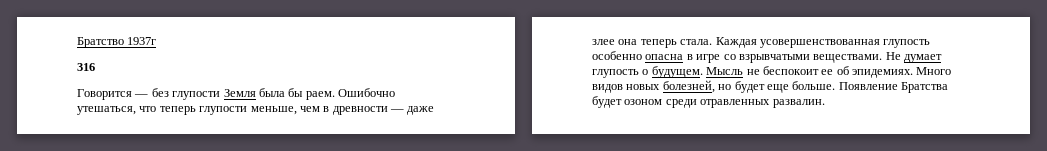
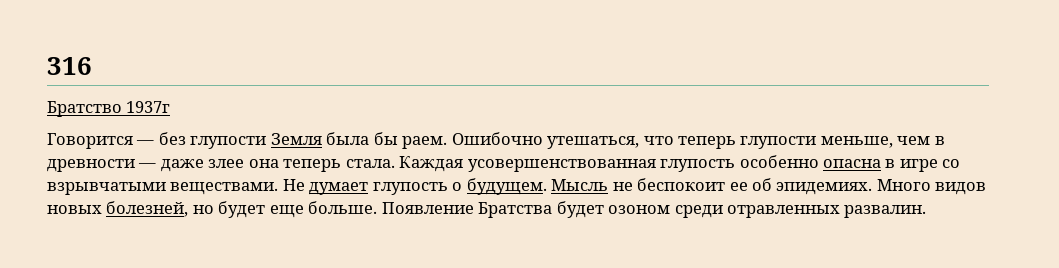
+ 316
- 316

